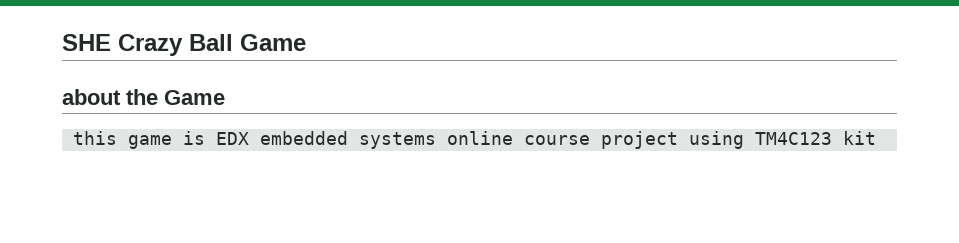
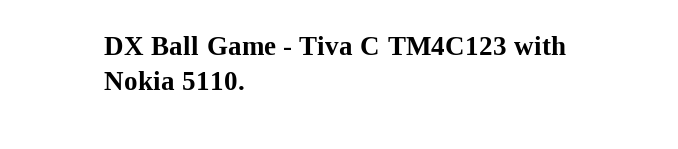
- SHE Crazy Ball Game
- about the Game
- this game is EDX embedded systems online course project using TM4C123 kit
+ DX Ball Game - Tiva C TM4C123 with Nokia 5110.

